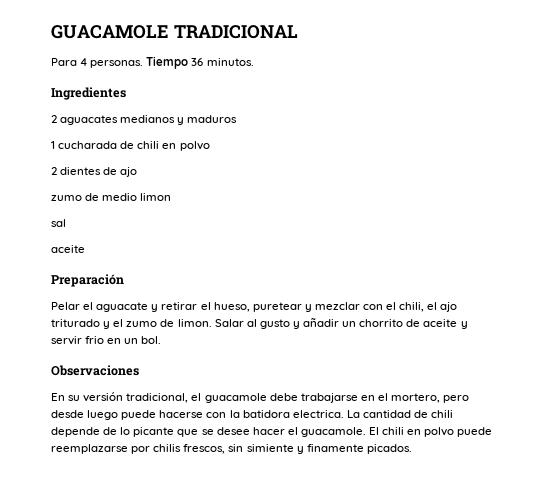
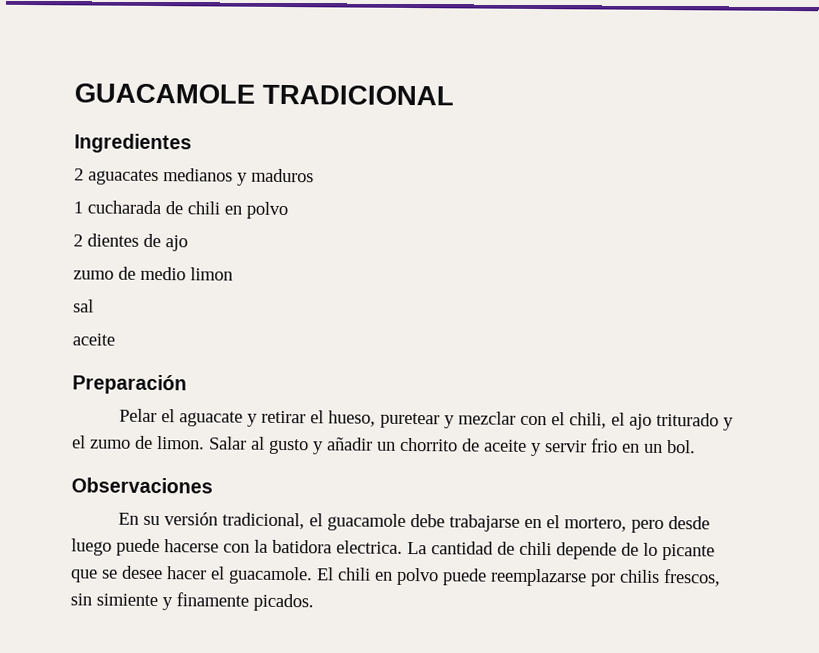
- Para 4 personas. Tiempo 36 minutos.

